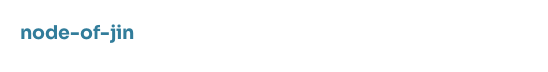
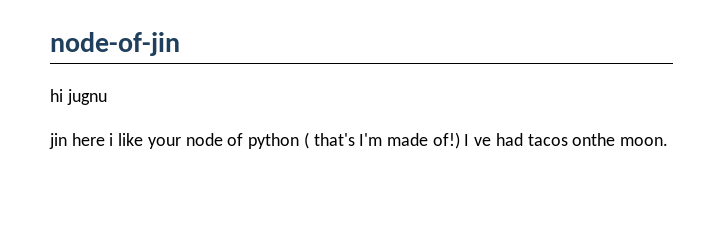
+ hi jugnu
+ jin here i like your node of python ( that's I'm made of!) I ve had tacos onthe moon.

